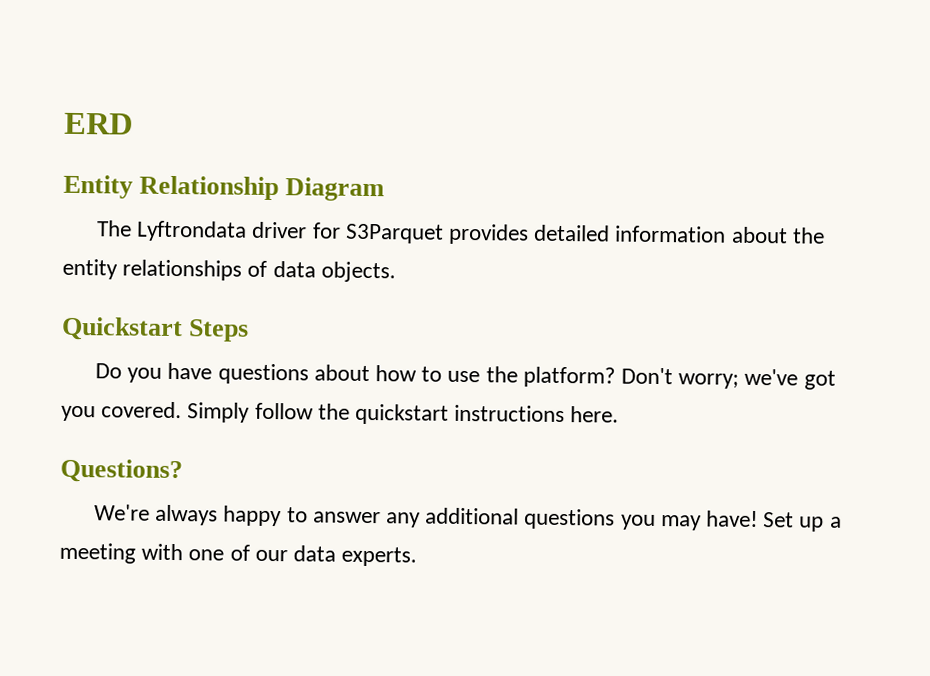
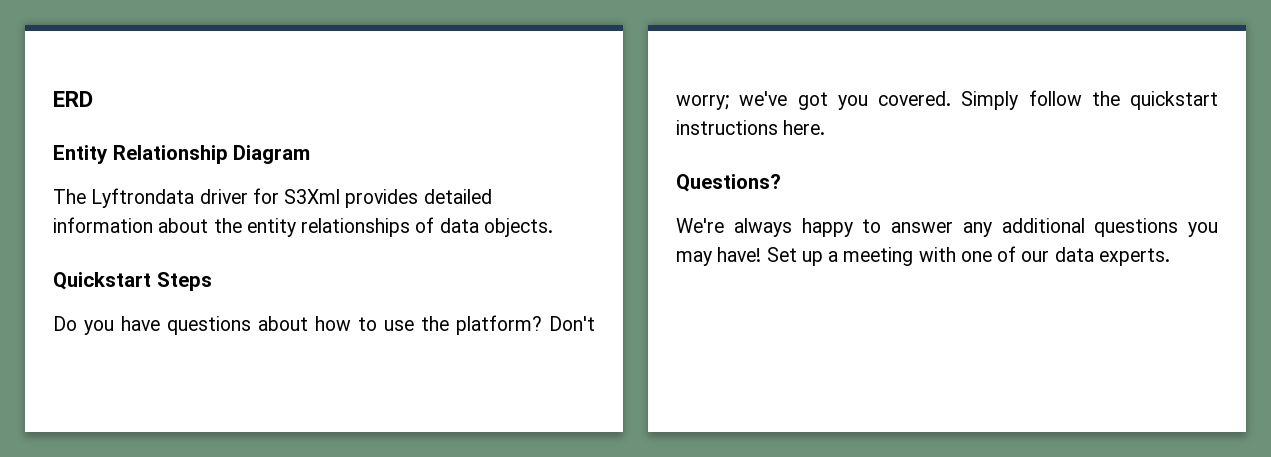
- The Lyftrondata driver for S3Parquet provides detailed information about the entity relationships of data objects.
+ The Lyftrondata driver for S3Xml provides detailed information about the entity relationships of data objects.

